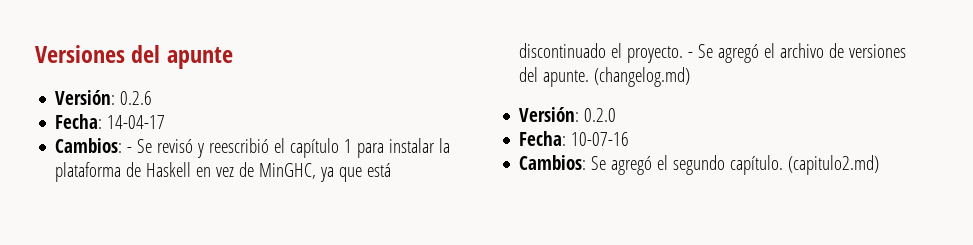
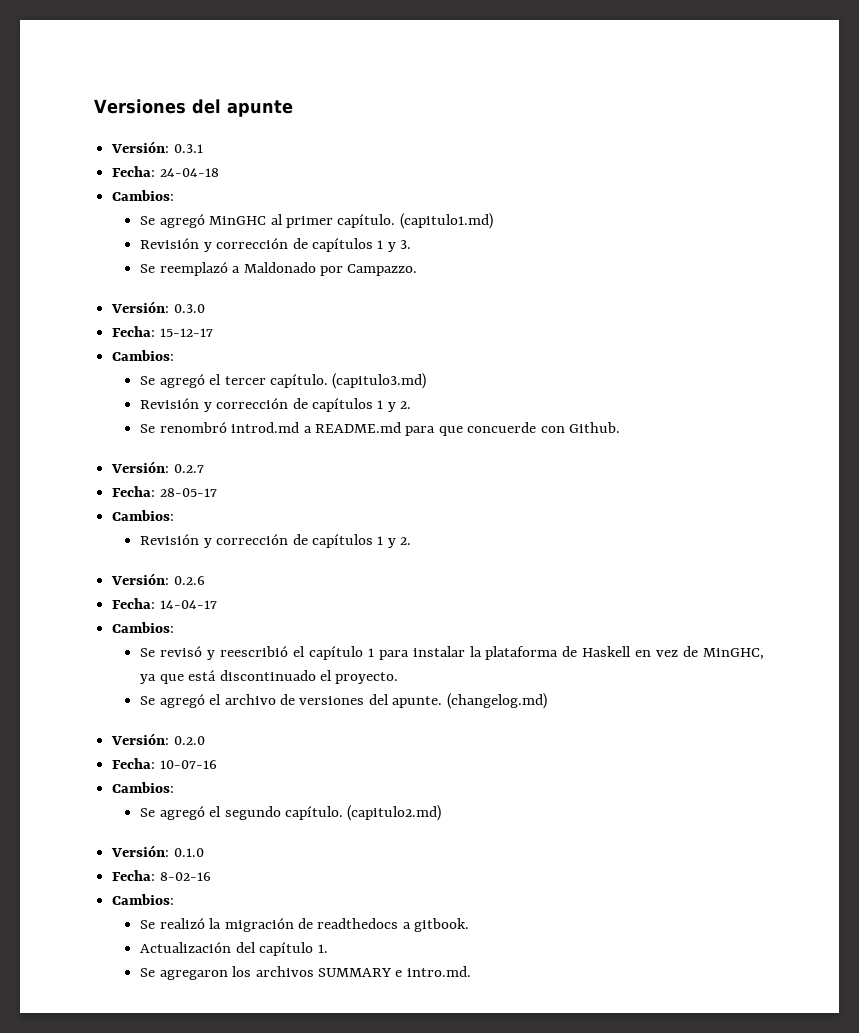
+ Versión: 0.3.1
+ Fecha: 24-04-18
+ Cambios:
+ Se agregó MinGHC al primer capítulo. (capitulo1.md)
+ Revisión y corrección de capítulos 1 y 3.
+ Se reemplazó a Maldonado por Campazzo.
+ Versión: 0.3.0
+ Fecha: 15-12-17
+ Cambios:
+ Se agregó el tercer capítulo. (capitulo3.md)
+ Revisión y corrección de capítulos 1 y 2.
+ Se renombró introd.md a README.md para que concuerde con Github.
+ Versión: 0.2.7
+ Fecha: 28-05-17
+ Cambios:
+ Revisión y corrección de capítulos 1 y 2.
  Fecha: 14-04-17
- Cambios: - Se revisó y reescribió el capítulo 1 para instalar la plataforma de Haskell en vez de MinGHC, ya que está discontinuado el proyecto. - Se agregó el archivo de versiones del apunte.
+ Cambios:
+ Se revisó y reescribió el capítulo 1 para instalar la plataforma de Haskell en vez de MinGHC, ya que está discontinuado el proyecto.
+ Se agregó el archivo de versiones del apunte.
  Fecha: 10-07-16
- Cambios: Se agregó el segundo capítulo.
+ Cambios:
+ Se agregó el segundo capítulo.
+ Versión: 0.1.0
+ Fecha: 8-02-16
+ Cambios:
+ Se realizó la migración de readthedocs a gitbook.
+ Actualización del capítulo 1.
+ Se agregaron los archivos SUMMARY e intro.md.

